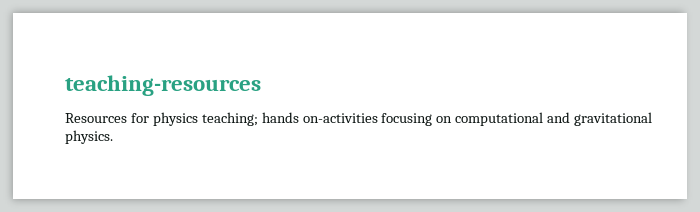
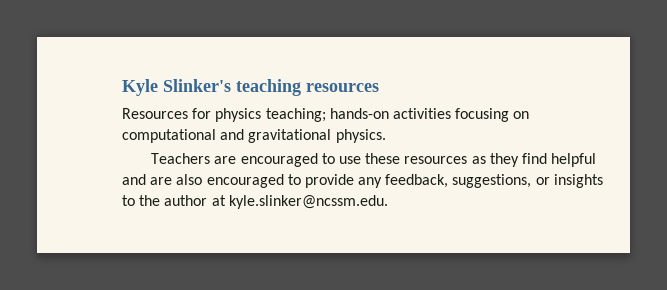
- teaching-resources
+ Kyle Slinker's teaching resources
- Resources for physics teaching; hands on-activities focusing on computational and gravitational physics.
+ Resources for physics teaching; hands-on activities focusing on computational and gravitational physics.
+ Teachers are encouraged to use these resources as they find helpful and are also encouraged to provide any feedback, suggestions, or insights to the author at kyle.slinker@ncssm.edu.

